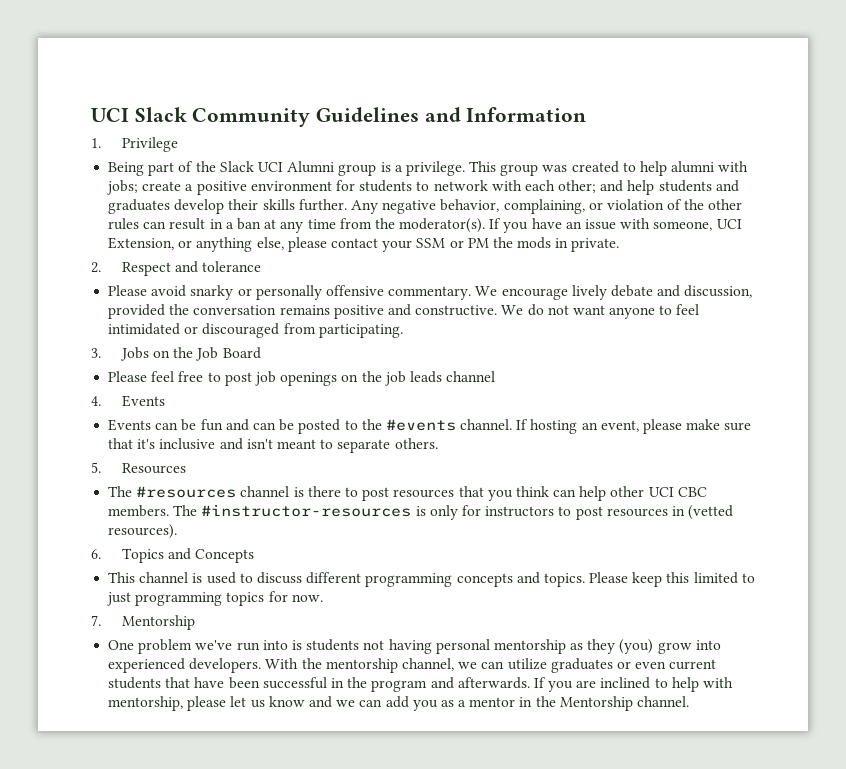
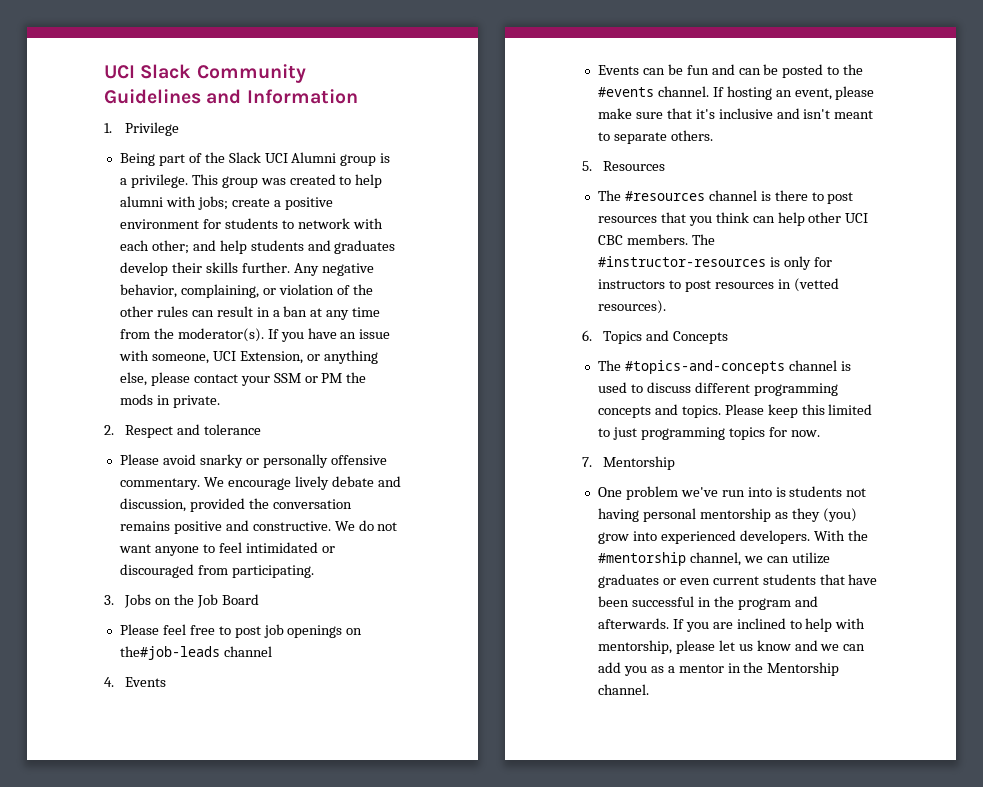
- Please feel free to post job openings on the job leads channel
+ Please feel free to post job openings on the#job-leads channel
- This channel is used to discuss different programming concepts and topics.
+ The #topics-and-concepts channel is used to discuss different programming concepts and topics.
- With the mentorship channel, we can utilize graduates or even current students that have been successful in the program and afterwards.
+ With the #mentorship channel, we can utilize graduates or even current students that have been successful in the program and afterwards.

